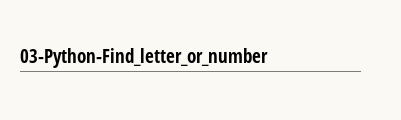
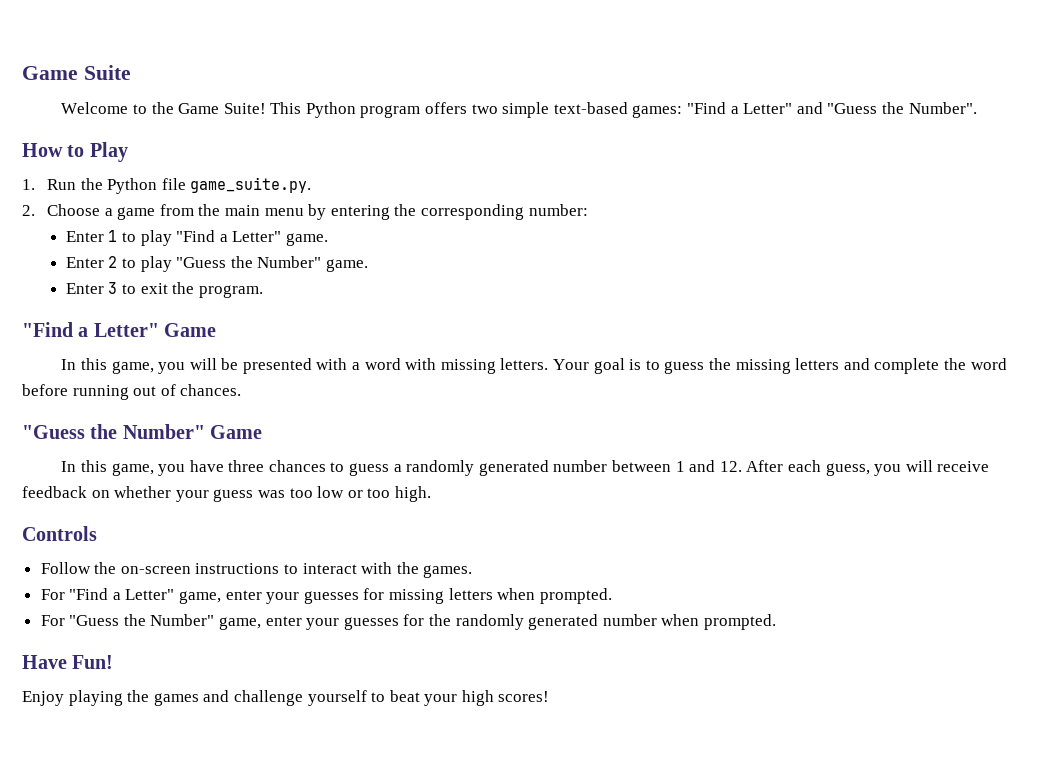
- 03-Python-Find_letter_or_number
+ Game Suite
+ Welcome to the Game Suite! This Python program offers two simple text-based games: "Find a Letter" and "Guess the Number".
+ How to Play
+ 1. Run the Python file game_suite.py.
+ 2. Choose a game from the main menu by entering the corresponding number:
+ Enter 1 to play "Find a Letter" game.
+ Enter 2 to play "Guess the Number" game.
+ Enter 3 to exit the program.
+ "Find a Letter" Game
+ In this game, you will be presented with a word with missing letters. Your goal is to guess the missing letters and complete the word before running out of chances.
+ "Guess the Number" Game
+ In this game, you have three chances to guess a randomly generated number between 1 and 12. After each guess, you will receive feedback on whether your guess was too low or too high.
+ Controls
+ Follow the on-screen instructions to interact with the games.
+ For "Find a Letter" game, enter your guesses for missing letters when prompted.
+ For "Guess the Number" game, enter your guesses for the randomly generated number when prompted.
+ Have Fun!
+ Enjoy playing the games and challenge yourself to beat your high scores!

